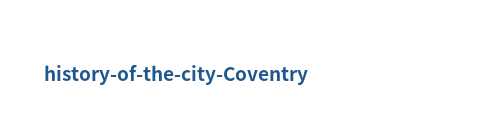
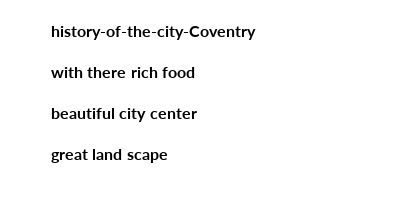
+ with there rich food
+ beautiful city center
+ great land scape

